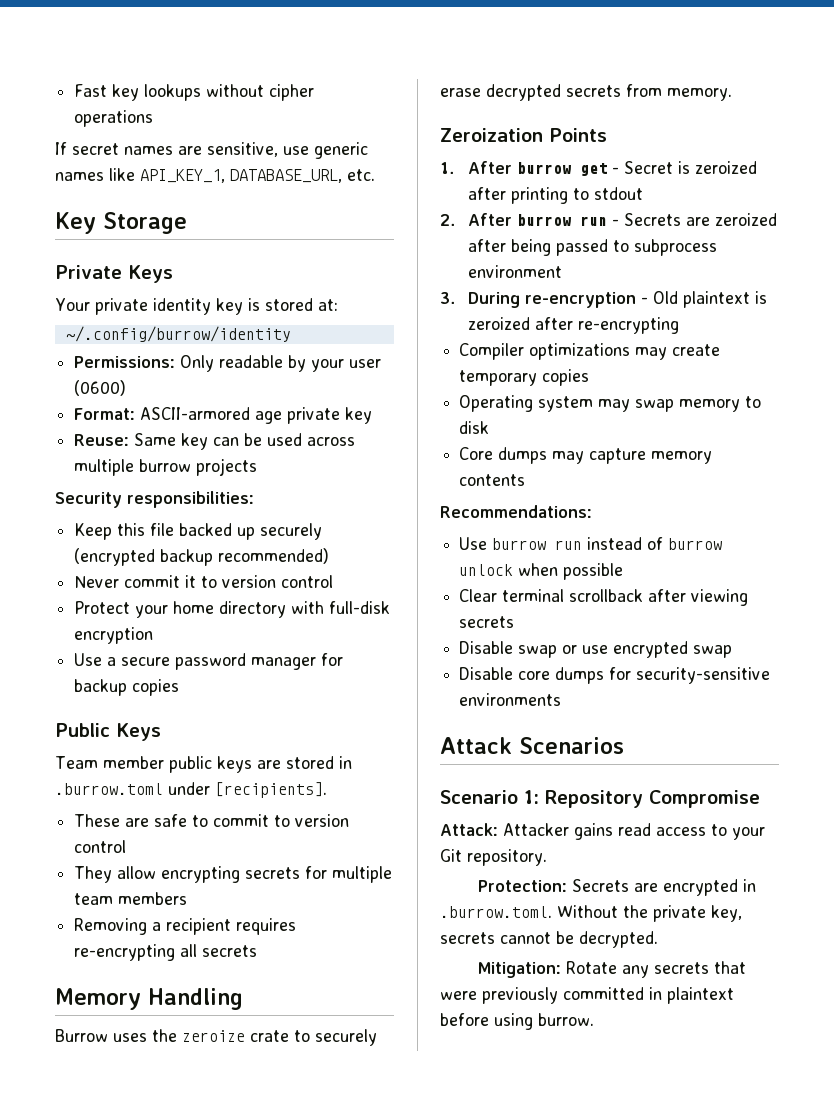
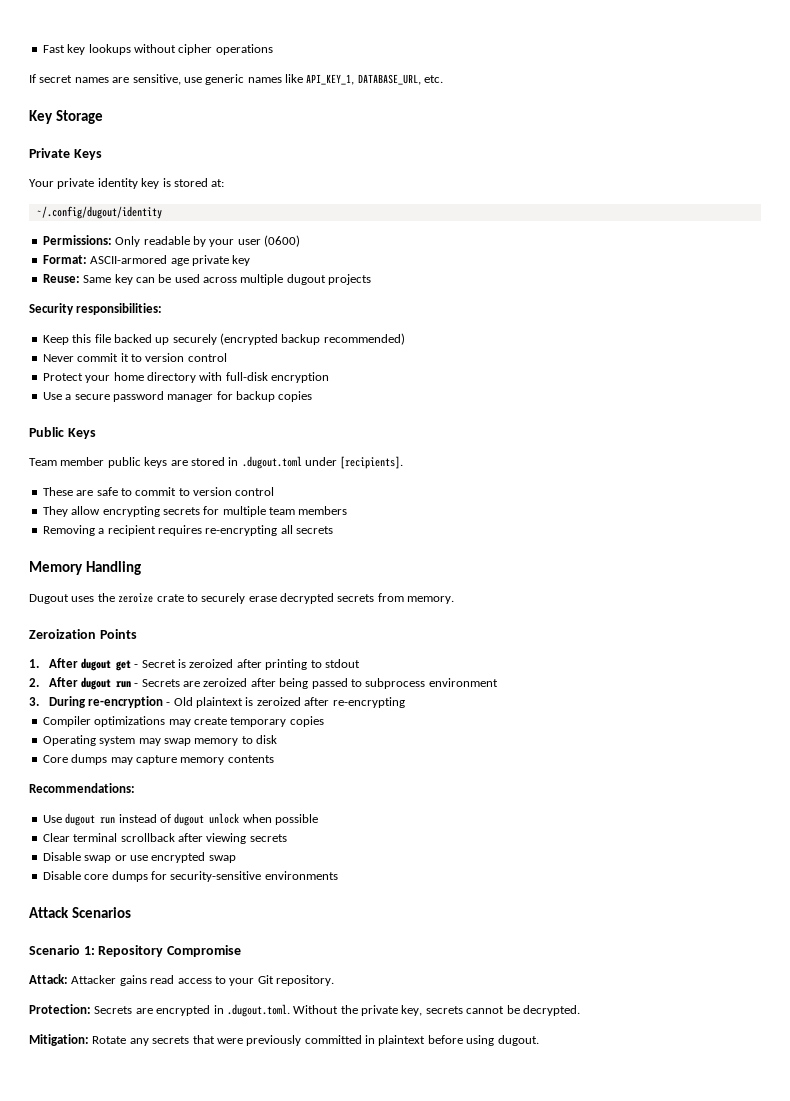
- ~/.config/burrow/identity
+ ~/.config/dugout/identity
- Reuse: Same key can be used across multiple burrow projects
+ Reuse: Same key can be used across multiple dugout projects
- Team member public keys are stored in .burrow.toml under [recipients].
+ Team member public keys are stored in .dugout.toml under [recipients].
- Burrow uses the zeroize crate to securely erase decrypted secrets from memory.
+ Dugout uses the zeroize crate to securely erase decrypted secrets from memory.
- 1. After burrow get - Secret is zeroized after printing to stdout
+ 1. After dugout get - Secret is zeroized after printing to stdout
- 2. After burrow run - Secrets are zeroized after being passed to subprocess environment
+ 2. After dugout run - Secrets are zeroized after being passed to subprocess environment
- Use burrow run instead of burrow unlock when possible
+ Use dugout run instead of dugout unlock when possible
- Protection: Secrets are encrypted in .burrow.toml. Without the private key, secrets cannot be decrypted.
+ Protection: Secrets are encrypted in .dugout.toml. Without the private key, secrets cannot be decrypted.
- Mitigation: Rotate any secrets that were previously committed in plaintext before using burrow.
+ Mitigation: Rotate any secrets that were previously committed in plaintext before using dugout.

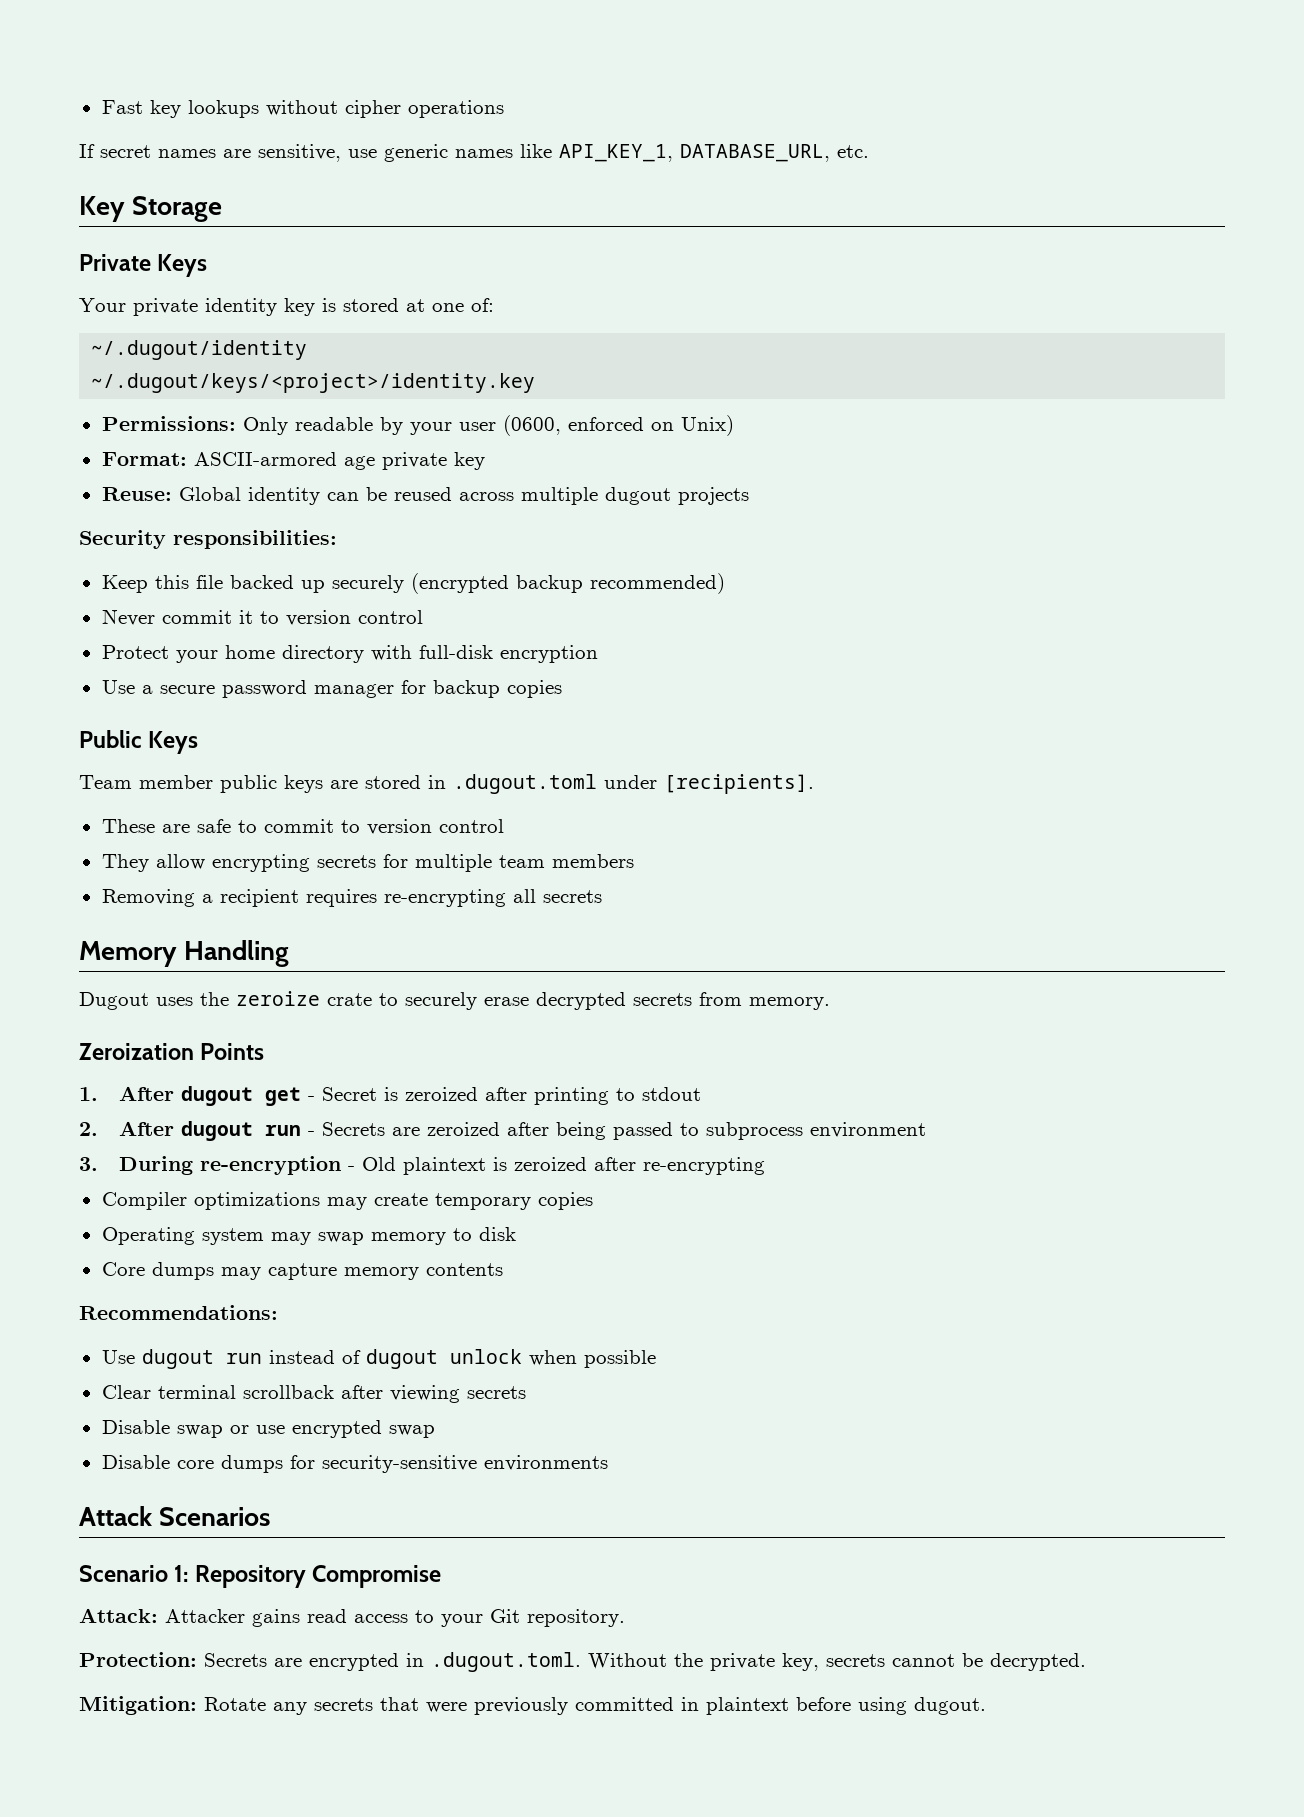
- Your private identity key is stored at:
- ~/.config/dugout/identity
+ Your private identity key is stored at one of:
+ ~/.dugout/identity
+ ~/.dugout/keys/<project>/identity.key
- Permissions: Only readable by your user (0600)
+ Permissions: Only readable by your user (0600, enforced on Unix)
- Reuse: Same key can be used across multiple dugout projects
+ Reuse: Global identity can be reused across multiple dugout projects

